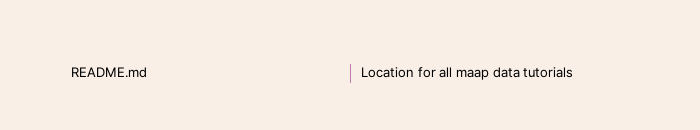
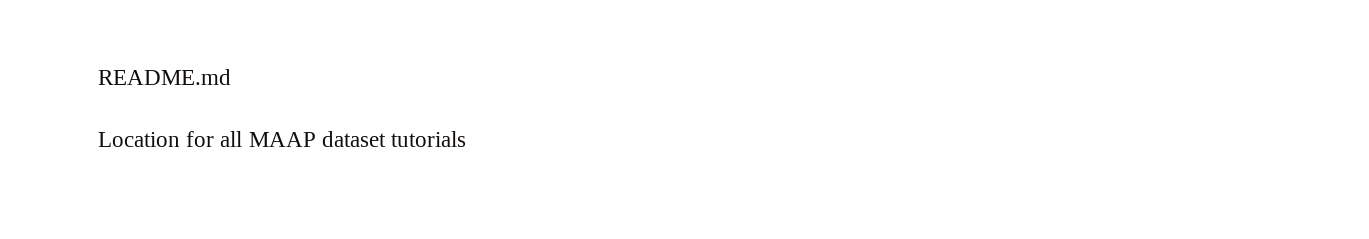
- Location for all maap data tutorials
+ Location for all MAAP dataset tutorials

